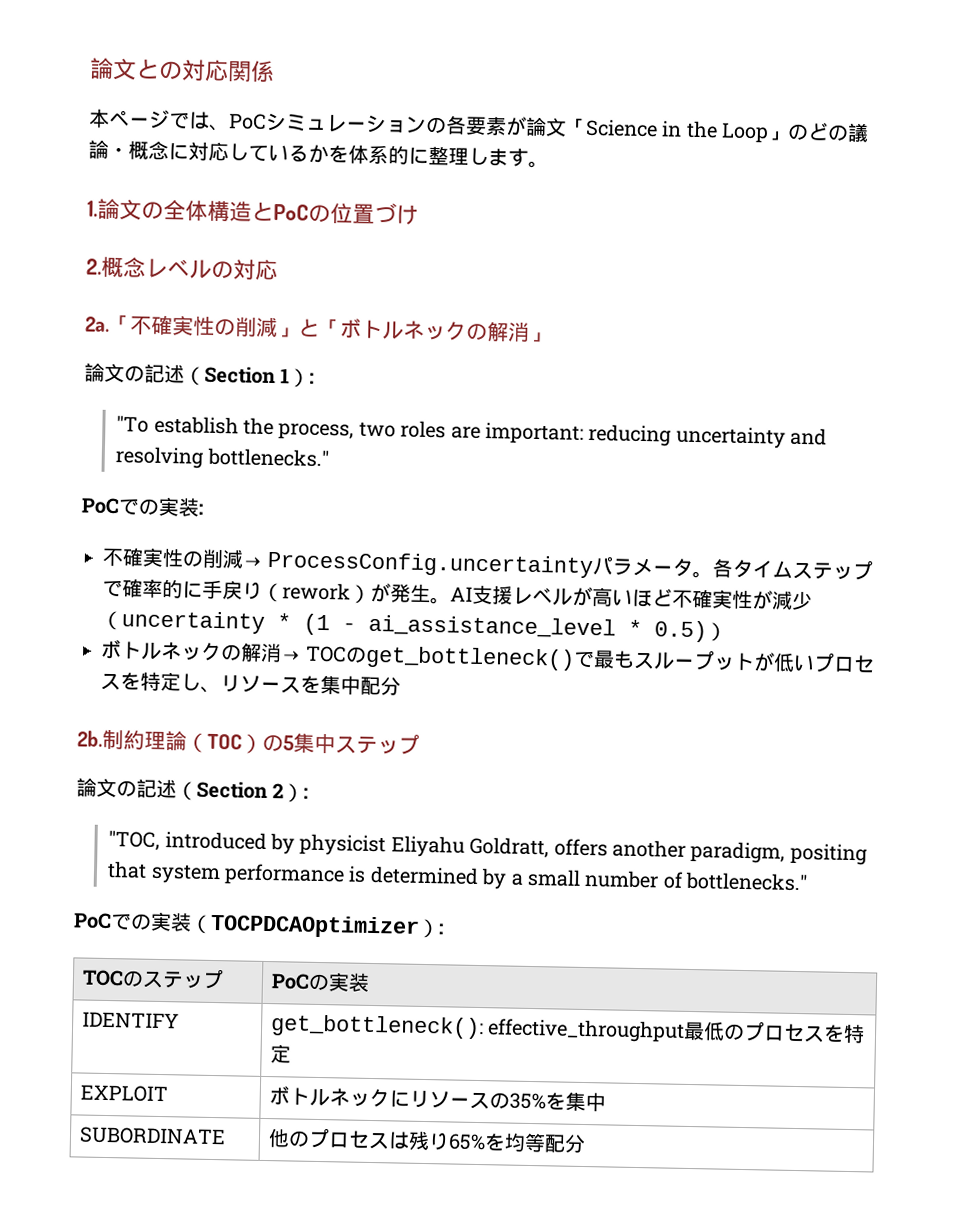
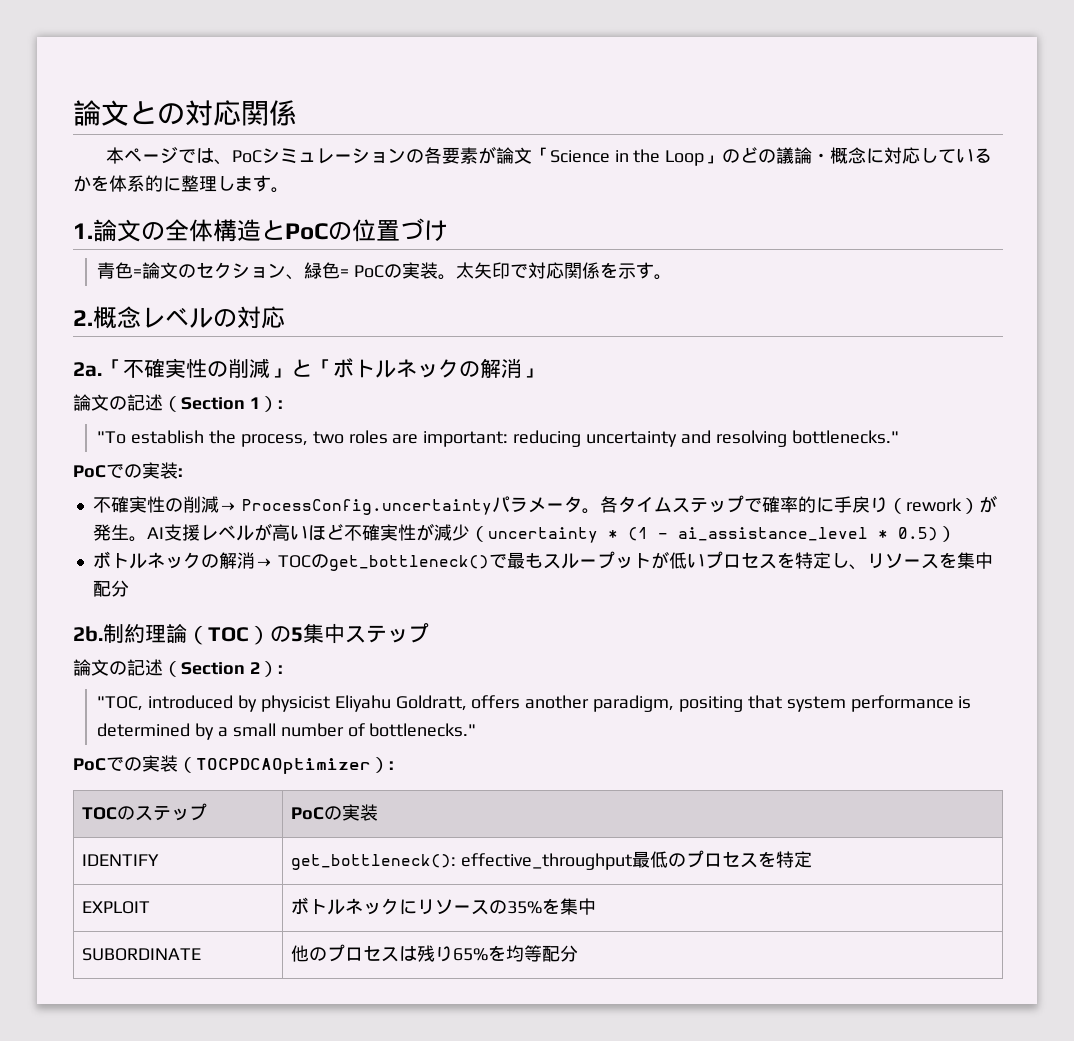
+ 青色=論文のセクション、緑色= PoCの実装。太矢印で対応関係を示す。

